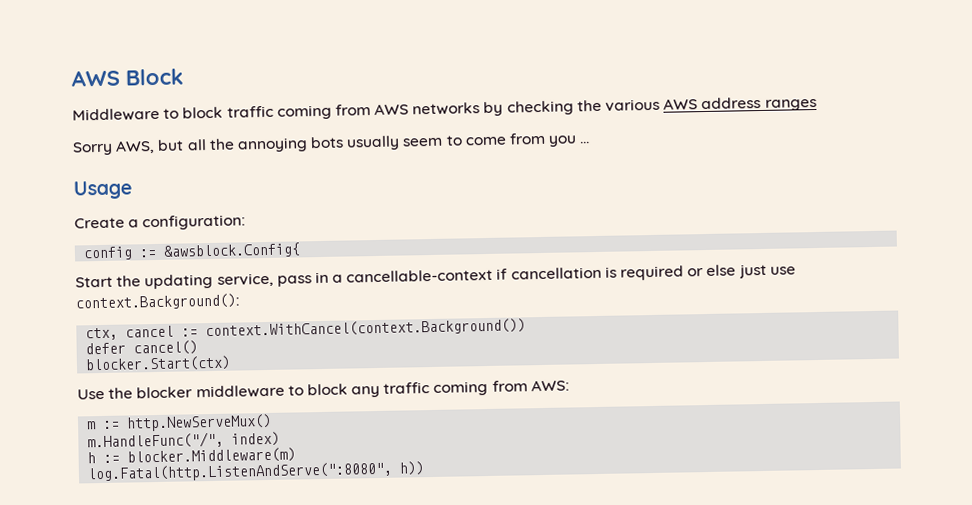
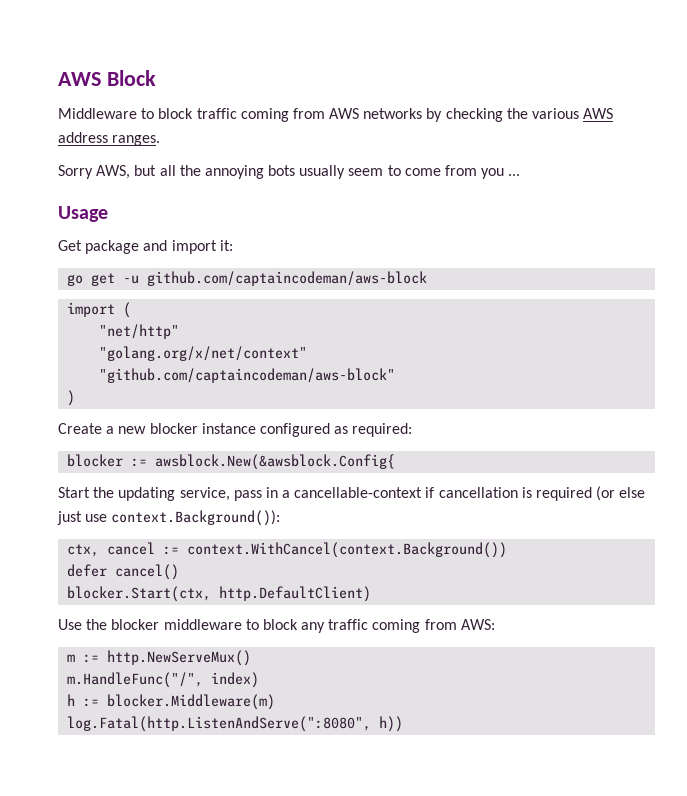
- Middleware to block traffic coming from AWS networks by checking the various AWS address ranges
+ Middleware to block traffic coming from AWS networks by checking the various AWS address ranges.
- Create a configuration:
- config := &awsblock.Config{
+ Get package and import it:
+ go get -u github.com/captaincodeman/aws-block
+ import (
+ "net/http"
+ "golang.org/x/net/context"
+ "github.com/captaincodeman/aws-block"
+ )
+ Create a new blocker instance configured as required:
+ blocker := awsblock.New(&awsblock.Config{
- Start the updating service, pass in a cancellable-context if cancellation is required or else just use context.Background():
+ Start the updating service, pass in a cancellable-context if cancellation is required (or else just use context.Background()):
- blocker.Start(ctx)
+ blocker.Start(ctx, http.DefaultClient)

